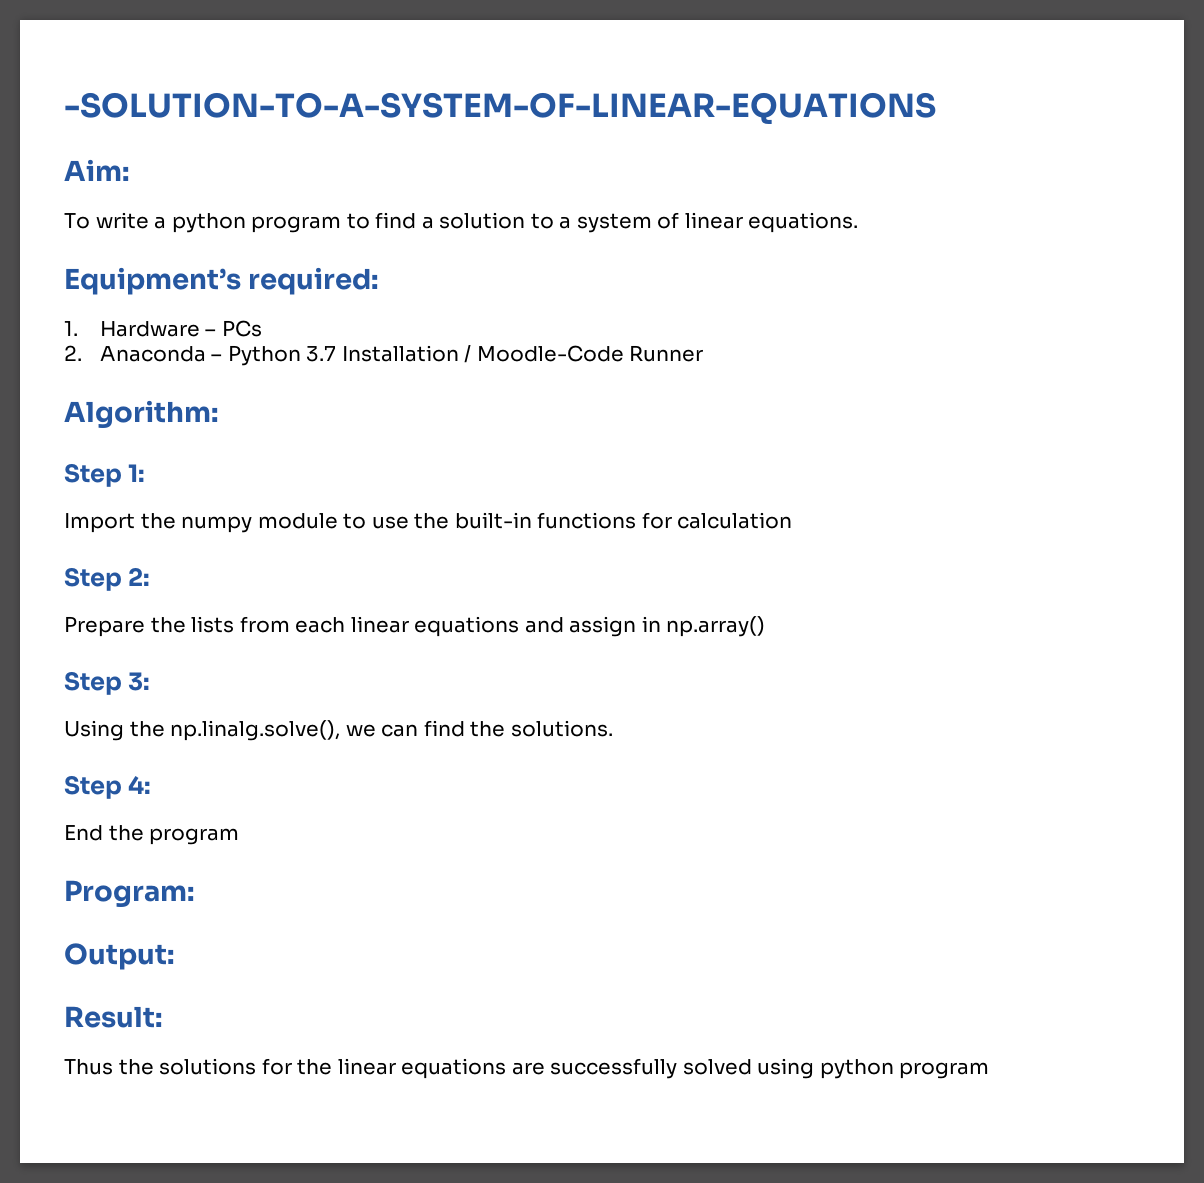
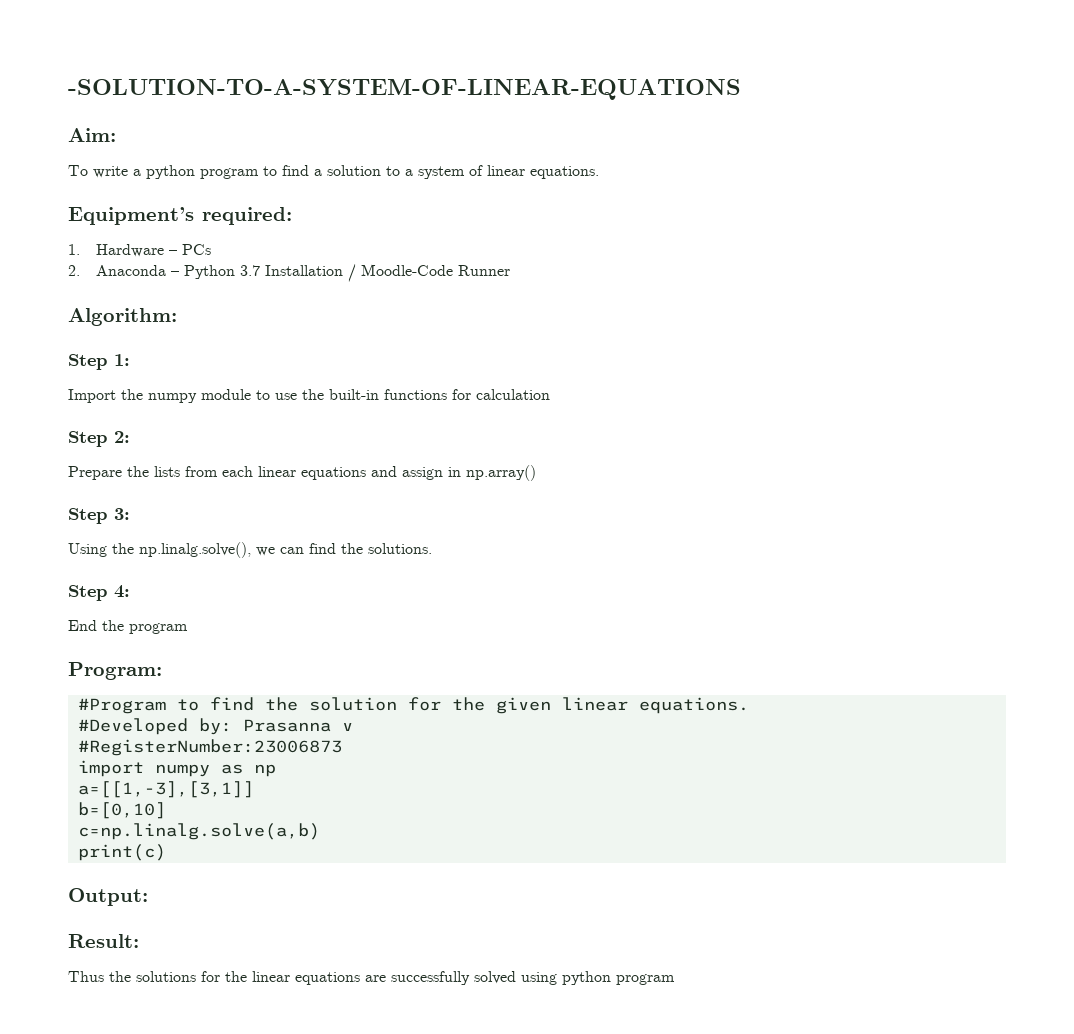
+ #Program to find the solution for the given linear equations.
+ #Developed by: Prasanna v
+ #RegisterNumber:23006873
+ import numpy as np
+ a=[[1,-3],[3,1]]
+ b=[0,10]
+ c=np.linalg.solve(a,b)
+ print(c)

